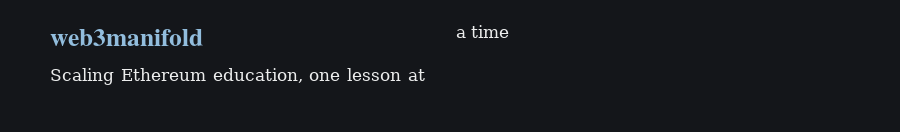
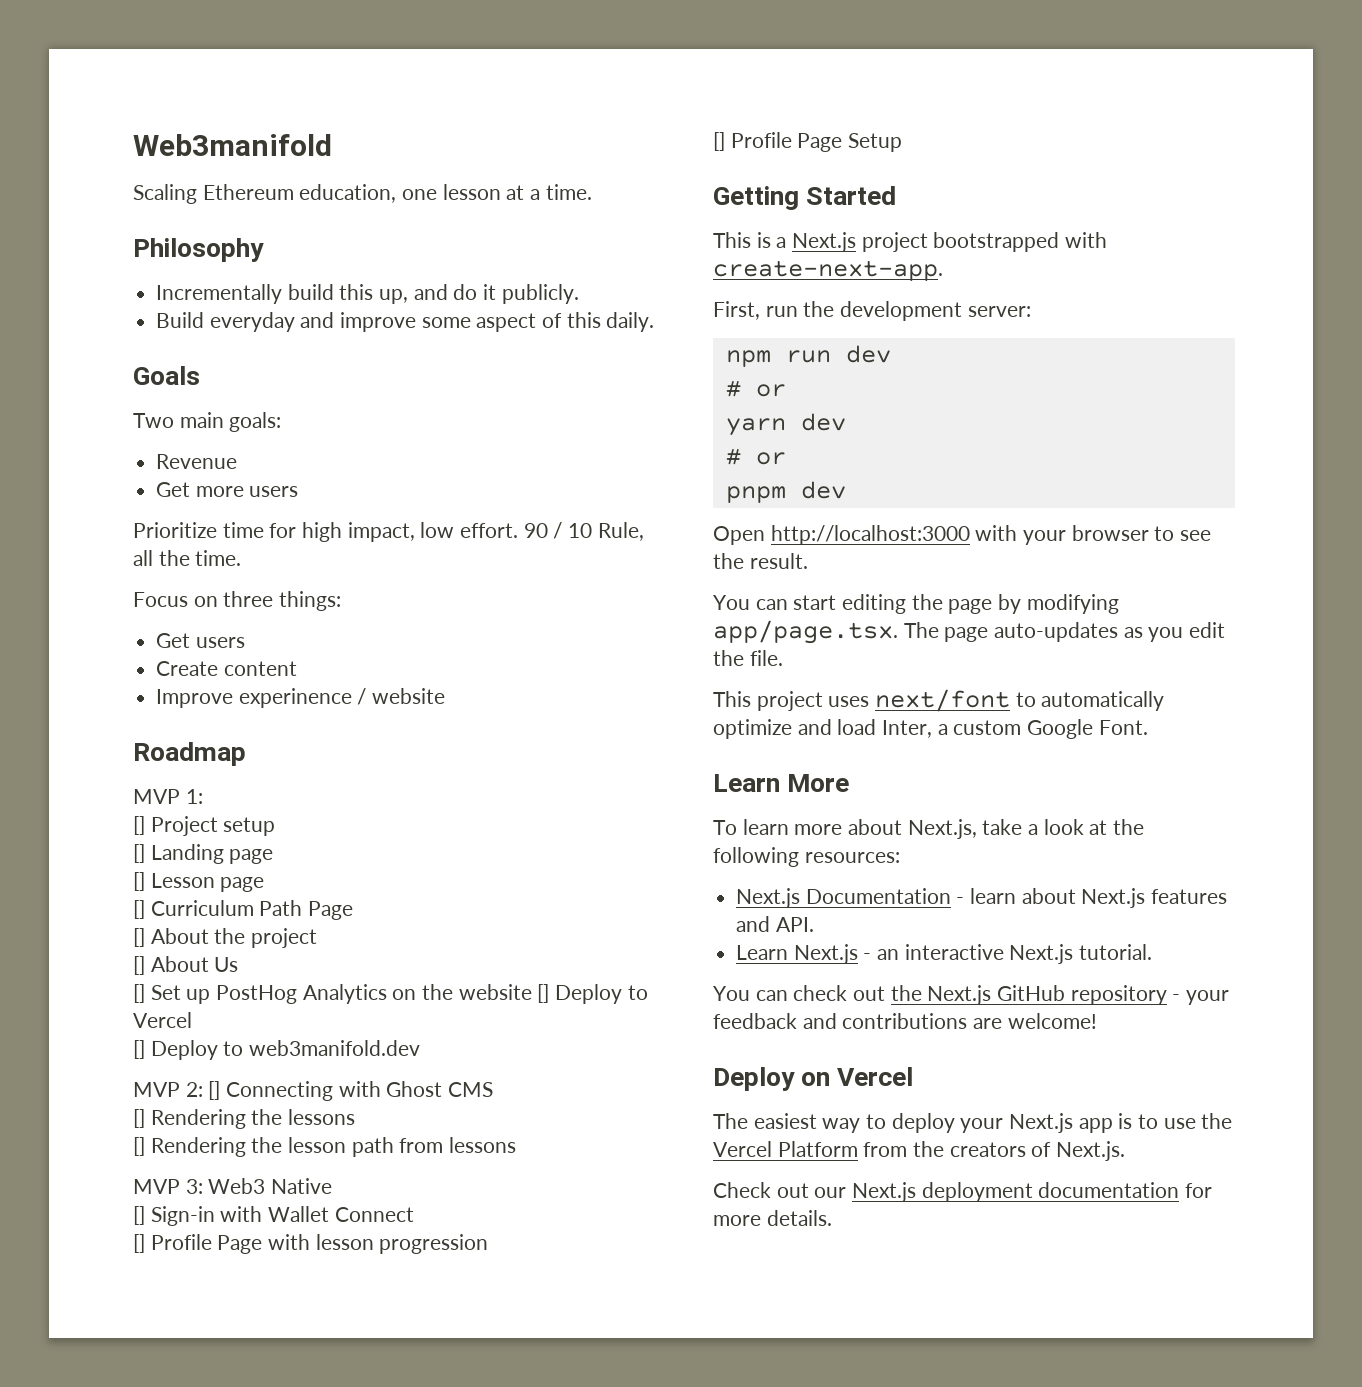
- web3manifold
+ Web3manifold
- Scaling Ethereum education, one lesson at a time
+ Scaling Ethereum education, one lesson at a time.
+ Philosophy
+ Incrementally build this up, and do it publicly.
+ Build everyday and improve some aspect of this daily.
+ Goals
+ Two main goals:
+ Revenue
+ Get more users
+ Prioritize time for high impact, low effort. 90 / 10 Rule, all the time.
+ Focus on three things:
+ Get users
+ Create content
+ Improve experinence / website
+ Roadmap
+ MVP 1:
+ [] Project setup
+ [] Landing page
+ [] Lesson page
+ [] Curriculum Path Page
+ [] About the project
+ [] About Us
+ [] Set up PostHog Analytics on the website [] Deploy to Vercel
+ [] Deploy to web3manifold.dev
+ MVP 2: [] Connecting with Ghost CMS
+ [] Rendering the lessons
+ [] Rendering the lesson path from lessons
+ MVP 3: Web3 Native
+ [] Sign-in with Wallet Connect
+ [] Profile Page with lesson progression
+ [] Profile Page Setup
+ Getting Started
+ This is a Next.js project bootstrapped with create-next-app.
+ First, run the development server:
+ npm run dev
+ # or
+ yarn dev
+ # or
+ pnpm dev
+ Open http://localhost:3000 with your browser to see the result.
+ You can start editing the page by modifying app/page.tsx. The page auto-updates as you edit the file.
+ This project uses next/font to automatically optimize and load Inter, a custom Google Font.
+ Learn More
+ To learn more about Next.js, take a look at the following resources:
+ Next.js Documentation - learn about Next.js features and API.
+ Learn Next.js - an interactive Next.js tutorial.
+ You can check out the Next.js GitHub repository - your feedback and contributions are welcome!
+ Deploy on Vercel
+ The easiest way to deploy your Next.js app is to use the Vercel Platform from the creators of Next.js.
+ Check out our Next.js deployment documentation for more details.

